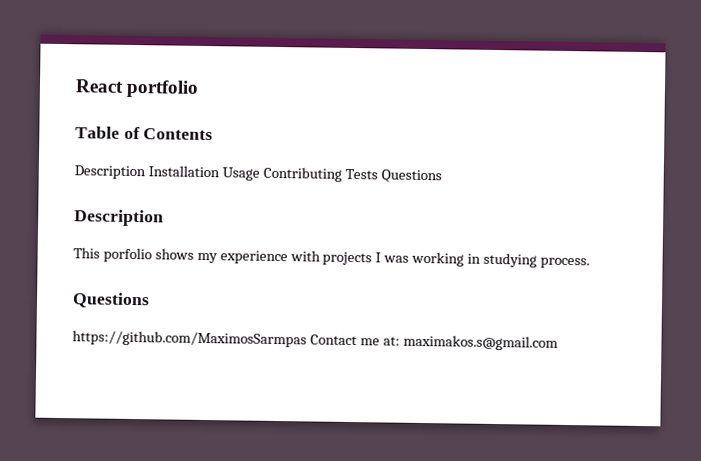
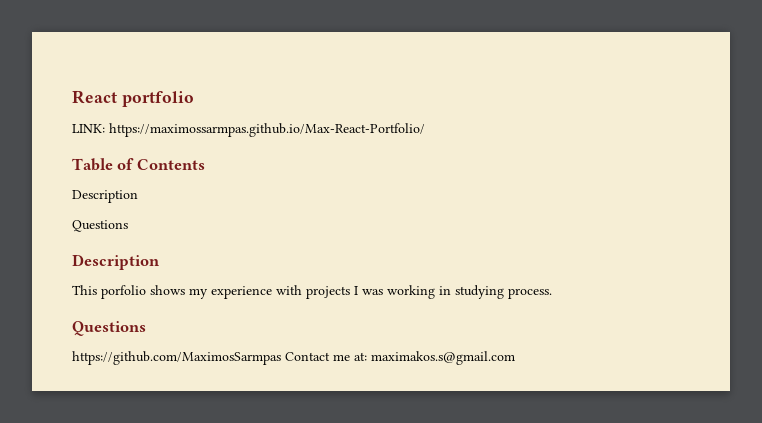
+ LINK: https://maximossarmpas.github.io/Max-React-Portfolio/
  Table of Contents
- Description Installation Usage Contributing Tests Questions
+ Description
+ Questions

